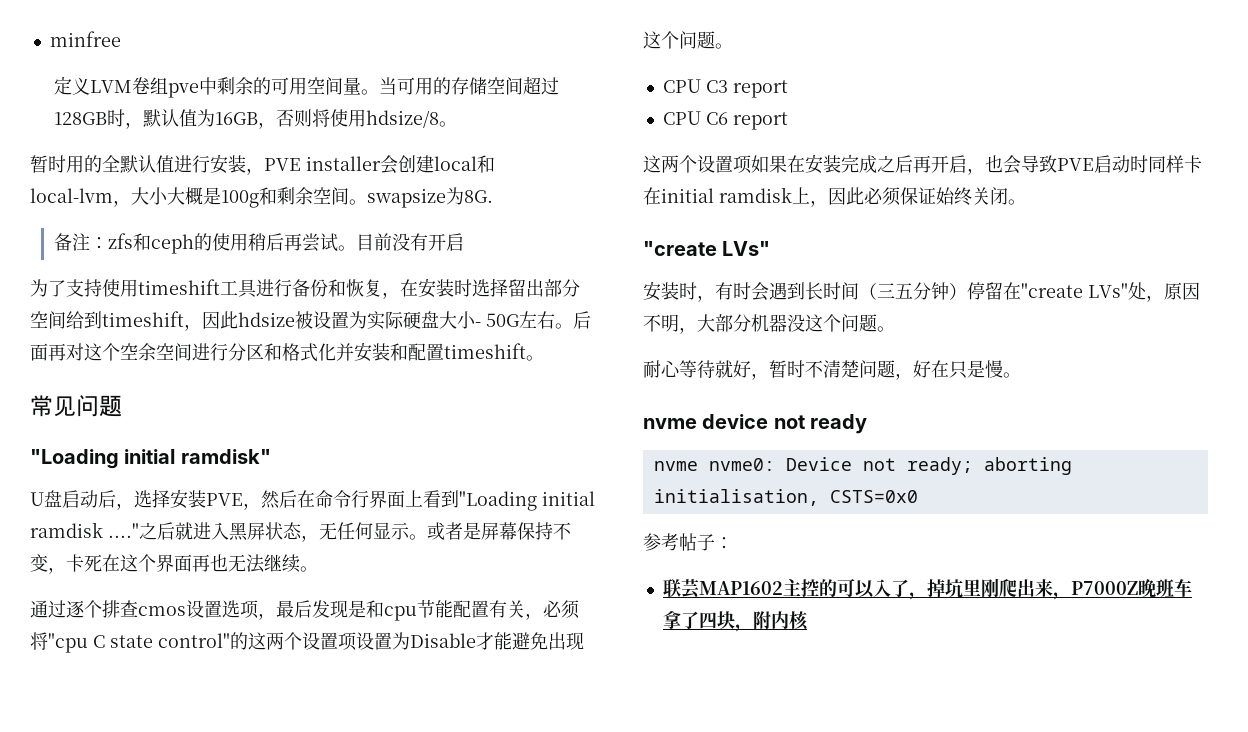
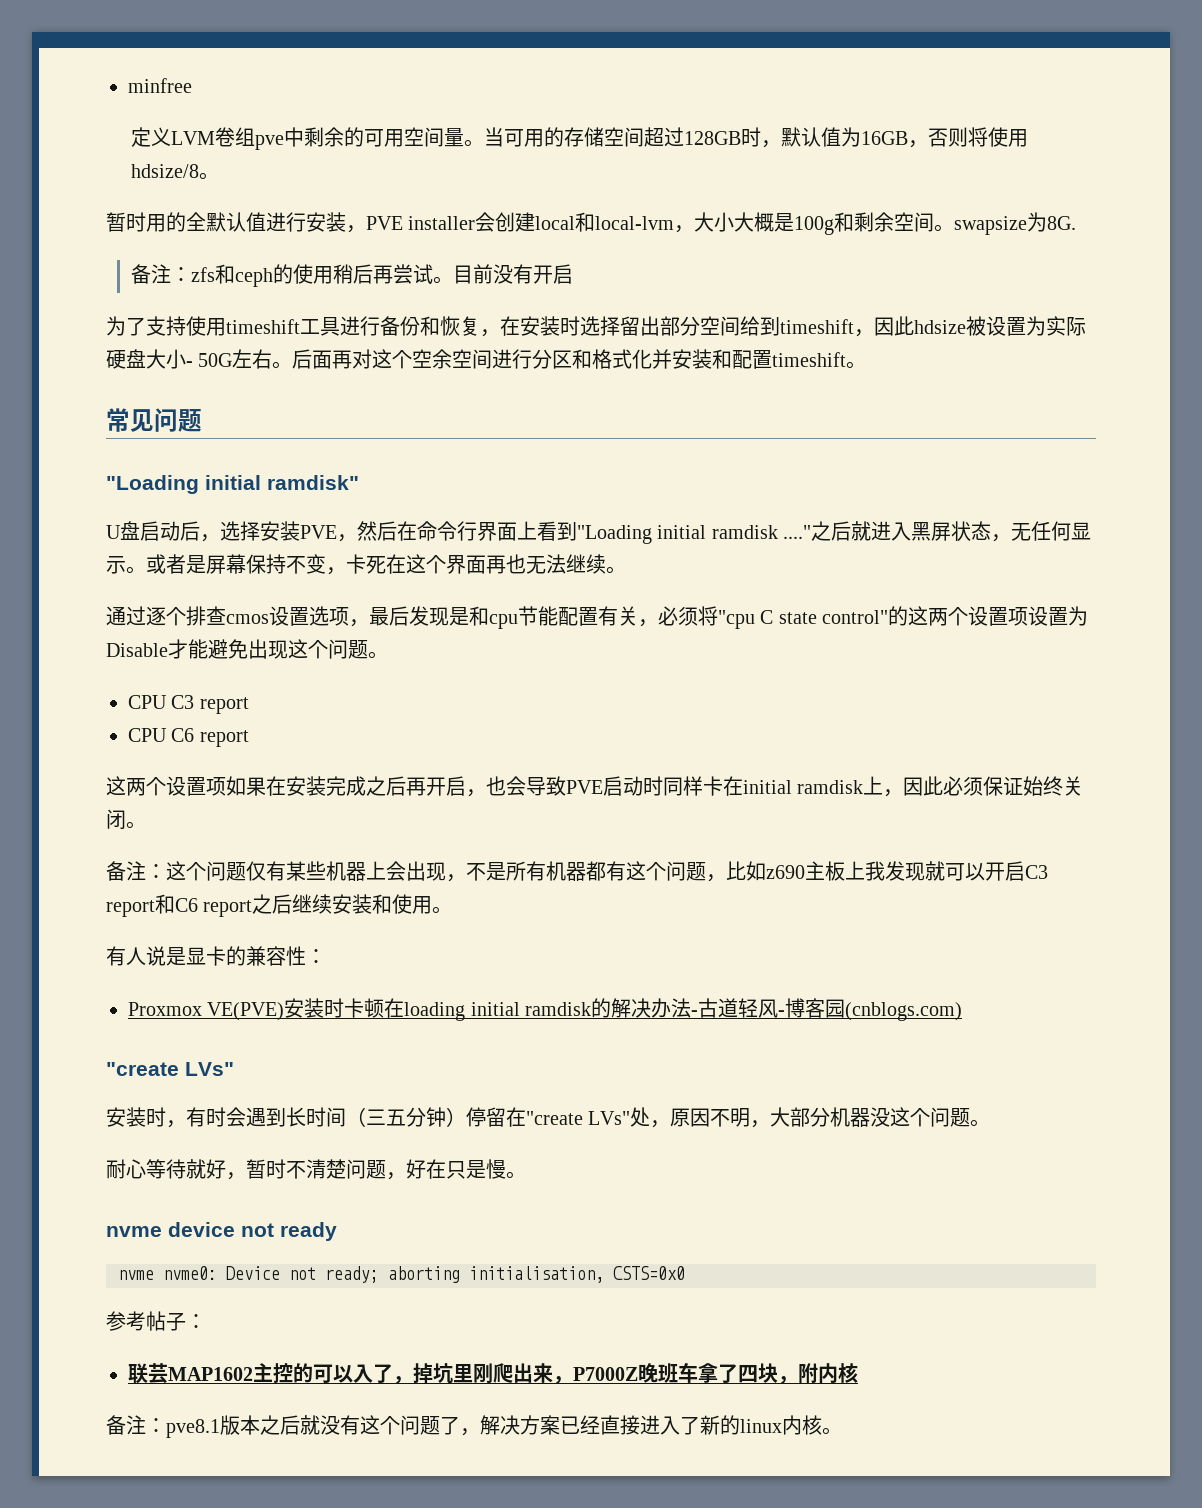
+ 备注：这个问题仅有某些机器上会出现，不是所有机器都有这个问题，比如z690主板上我发现就可以开启C3 report和C6 report之后继续安装和使用。
+ 有人说是显卡的兼容性：
+ Proxmox VE(PVE)安装时卡顿在loading initial ramdisk的解决办法-古道轻风-博客园(cnblogs.com)
+ 备注：pve8.1版本之后就没有这个问题了，解决方案已经直接进入了新的linux内核。

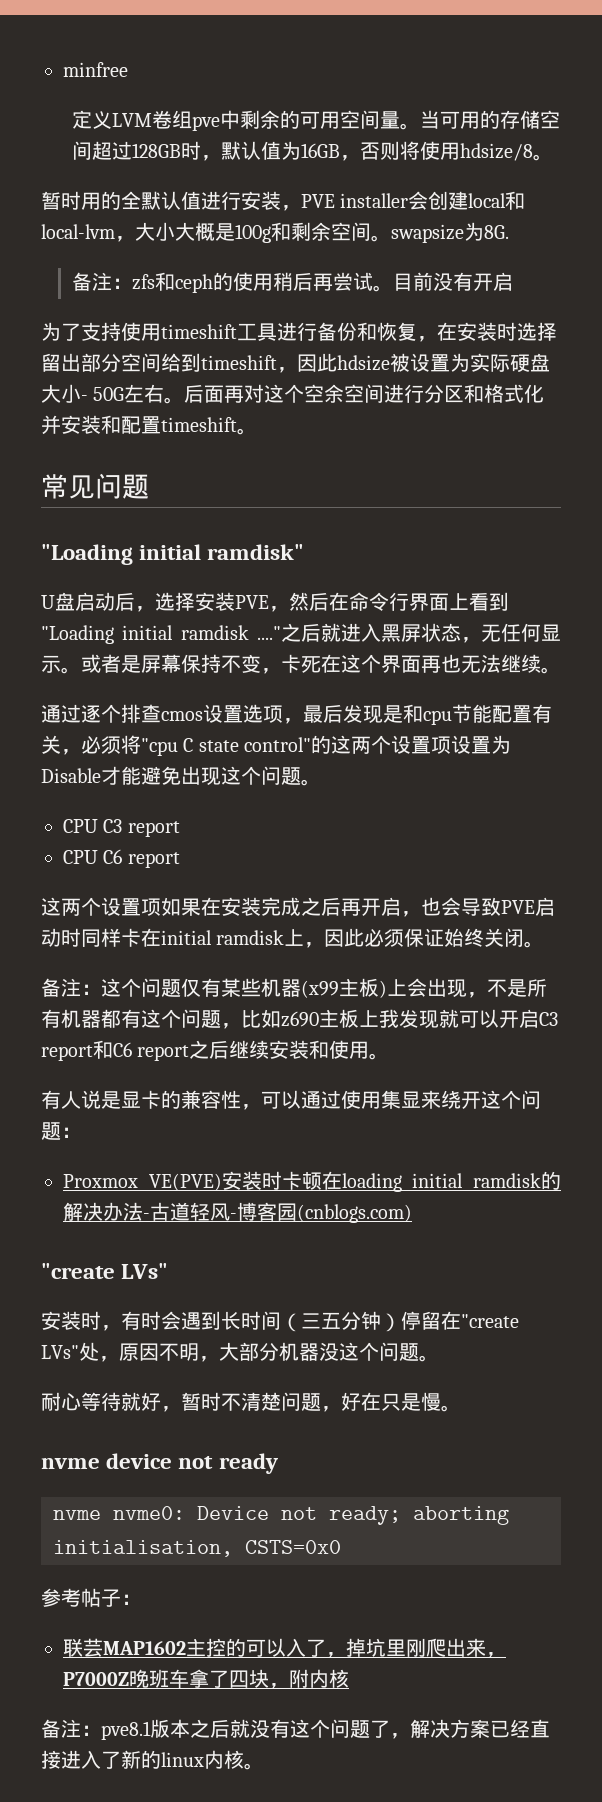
- 备注：这个问题仅有某些机器上会出现，不是所有机器都有这个问题，比如z690主板上我发现就可以开启C3 report和C6 report之后继续安装和使用。
+ 备注：这个问题仅有某些机器(x99主板)上会出现，不是所有机器都有这个问题，比如z690主板上我发现就可以开启C3 report和C6 report之后继续安装和使用。
- 有人说是显卡的兼容性：
+ 有人说是显卡的兼容性，可以通过使用集显来绕开这个问题：

